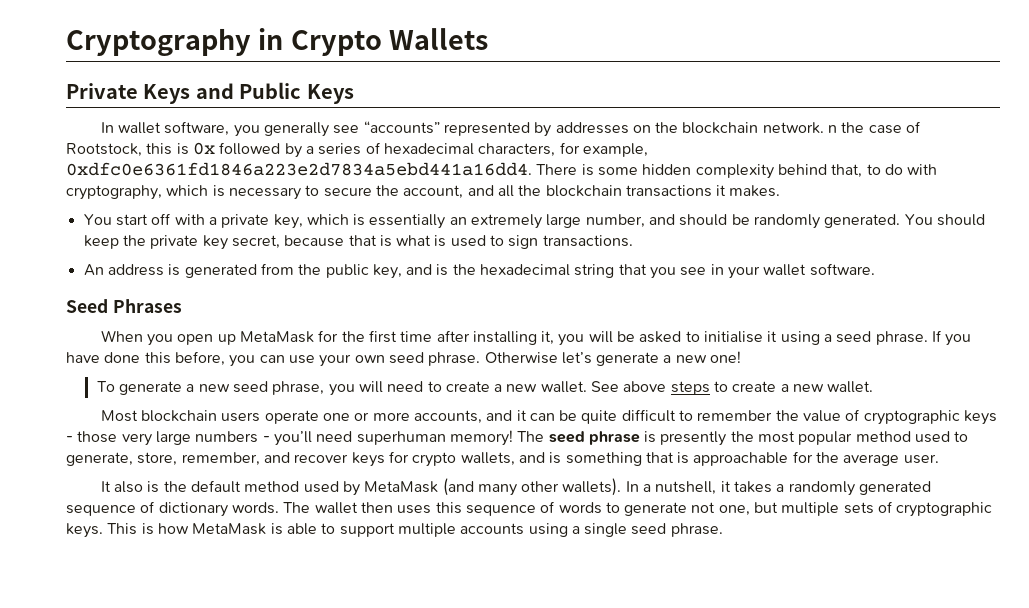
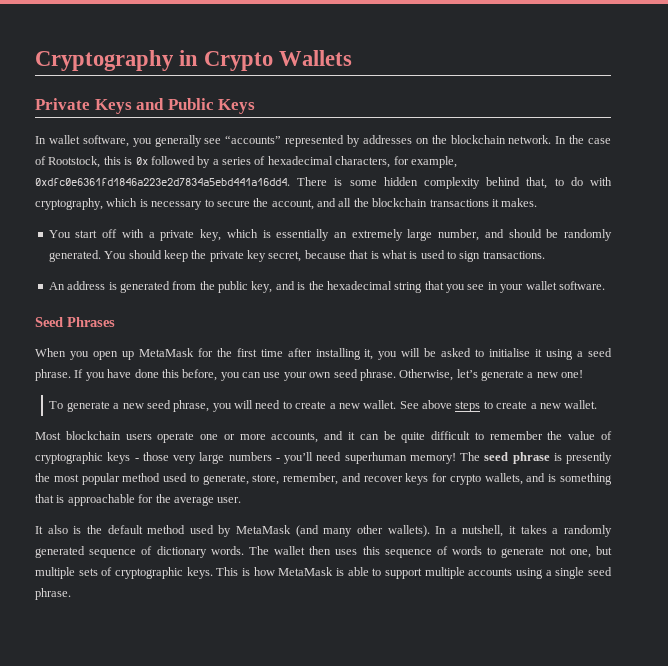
- In wallet software, you generally see “accounts” represented by addresses on the blockchain network. n the case of Rootstock, this is 0x followed by a series of hexadecimal characters, for example, 0xdfc0e6361fd1846a223e2d7834a5ebd441a16dd4.
+ In wallet software, you generally see “accounts” represented by addresses on the blockchain network. In the case of Rootstock, this is 0x followed by a series of hexadecimal characters, for example, 0xdfc0e6361fd1846a223e2d7834a5ebd441a16dd4.
- Otherwise let’s generate a new one!
+ Otherwise, let’s generate a new one!

